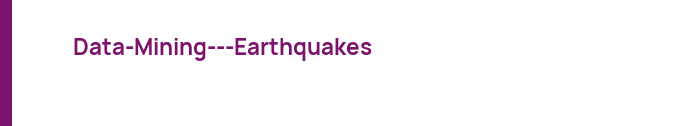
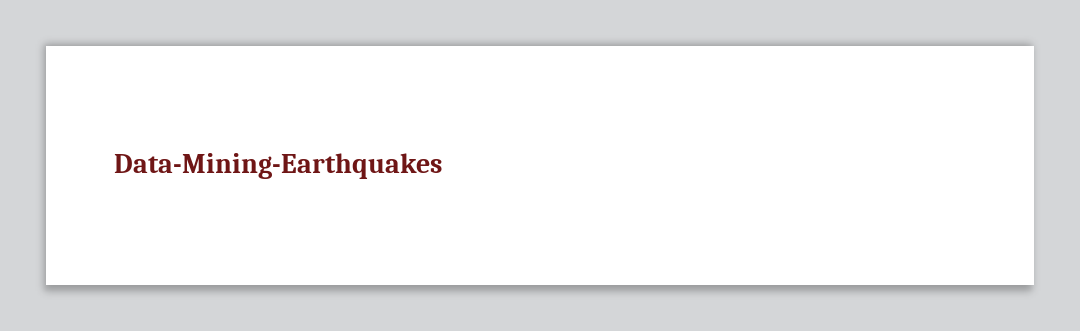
- Data-Mining---Earthquakes
+ Data-Mining-Earthquakes

